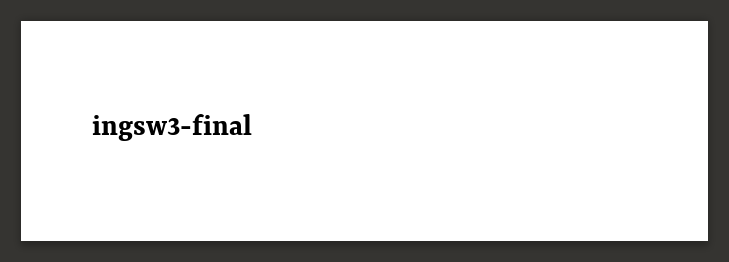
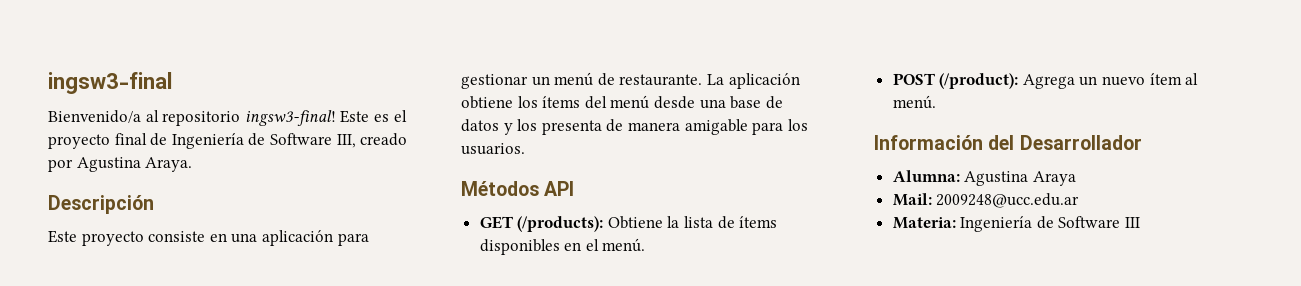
+ Bienvenido/a al repositorio ingsw3-final! Este es el proyecto final de Ingeniería de Software III, creado por Agustina Araya.
+ Descripción
+ Este proyecto consiste en una aplicación para gestionar un menú de restaurante. La aplicación obtiene los ítems del menú desde una base de datos y los presenta de manera amigable para los usuarios.
+ Métodos API
+ GET (/products): Obtiene la lista de ítems disponibles en el menú.
+ POST (/product): Agrega un nuevo ítem al menú.
+ Información del Desarrollador
+ Alumna: Agustina Araya
+ Mail: 2009248@ucc.edu.ar
+ Materia: Ingeniería de Software III

